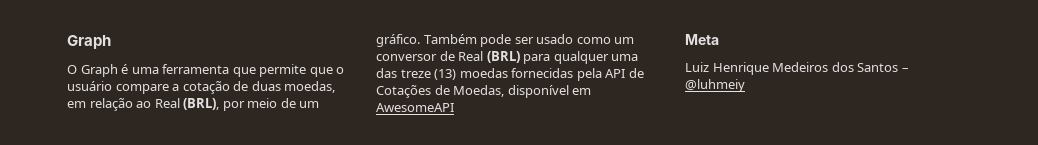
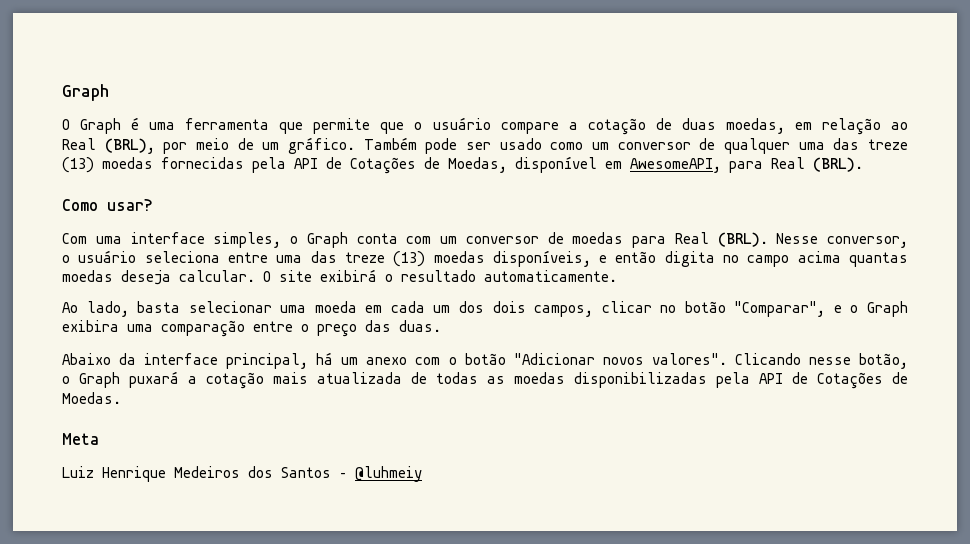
- Também pode ser usado como um conversor de Real (BRL) para qualquer uma das treze (13) moedas fornecidas pela API de Cotações de Moedas, disponível em AwesomeAPI
+ Também pode ser usado como um conversor de qualquer uma das treze (13) moedas fornecidas pela API de Cotações de Moedas, disponível em AwesomeAPI, para Real (BRL).
+ Como usar?
+ Com uma interface simples, o Graph conta com um conversor de moedas para Real (BRL). Nesse conversor, o usuário seleciona entre uma das treze (13) moedas disponíveis, e então digita no campo acima quantas moedas deseja calcular. O site exibirá o resultado automaticamente.
+ Ao lado, basta selecionar uma moeda em cada um dos dois campos, clicar no botão "Comparar", e o Graph exibira uma comparação entre o preço das duas.
+ Abaixo da interface principal, há um anexo com o botão "Adicionar novos valores". Clicando nesse botão, o Graph puxará a cotação mais atualizada de todas as moedas disponibilizadas pela API de Cotações de Moedas.

